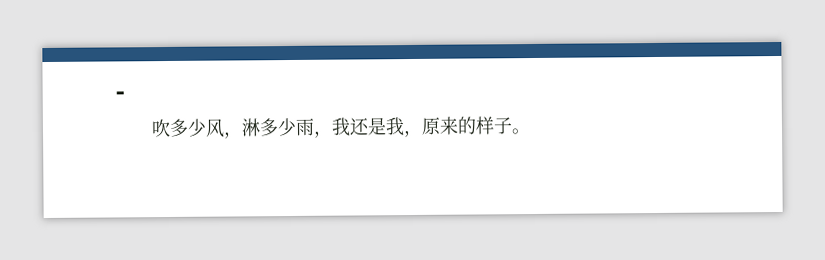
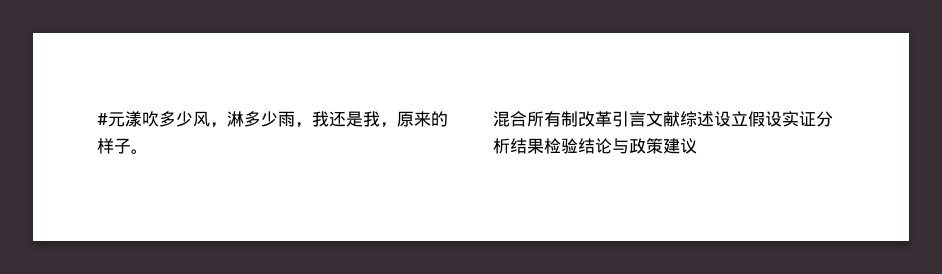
- -
- 吹多少风，淋多少雨，我还是我，原来的样子。
+ #元漾吹多少风，淋多少雨，我还是我，原来的样子。
+ 混合所有制改革引言文献综述设立假设实证分析结果检验结论与政策建议

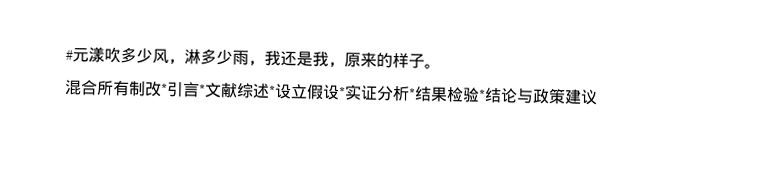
- 混合所有制改革引言文献综述设立假设实证分析结果检验结论与政策建议
+ 混合所有制改*引言*文献综述*设立假设*实证分析*结果检验*结论与政策建议

